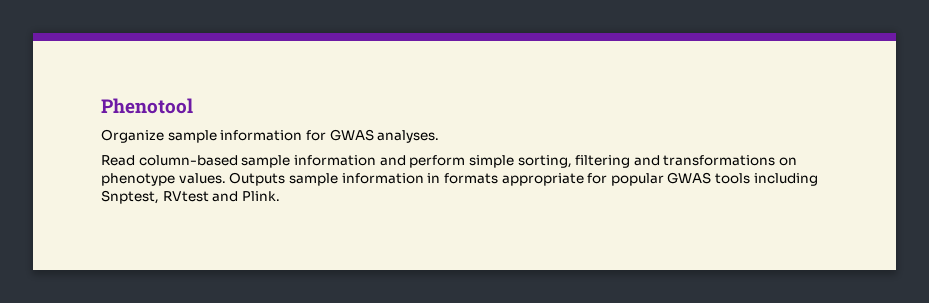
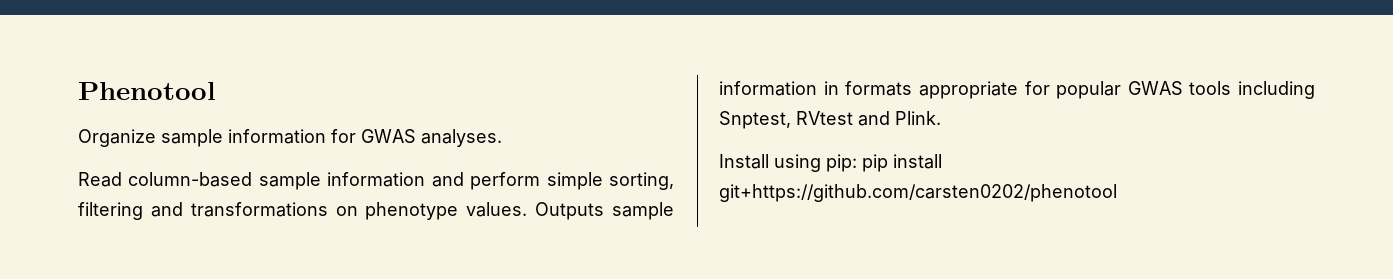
+ Install using pip: pip install git+https://github.com/carsten0202/phenotool

